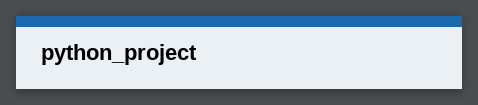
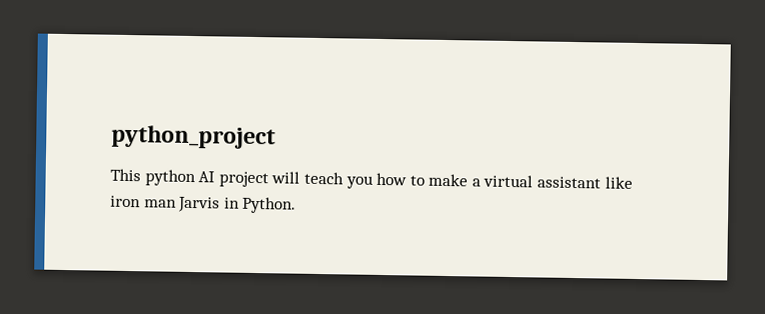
+ This python AI project will teach you how to make a virtual assistant like iron man Jarvis in Python.

